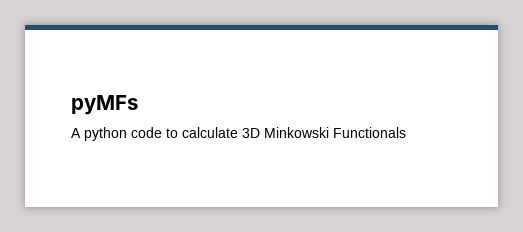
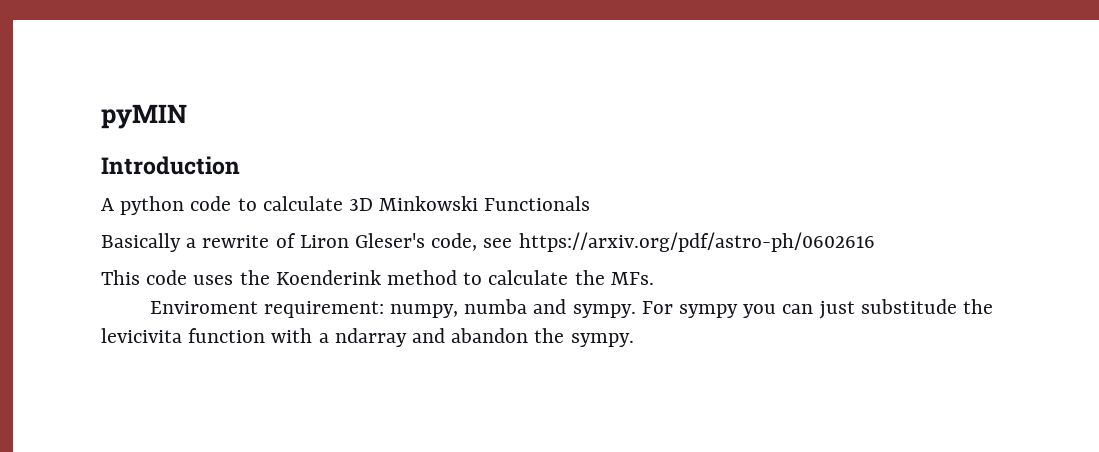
- pyMFs
+ pyMIN
+ Introduction
+ Basically a rewrite of Liron Gleser's code, see https://arxiv.org/pdf/astro-ph/0602616
+ This code uses the Koenderink method to calculate the MFs.
+ Enviroment requirement: numpy, numba and sympy. For sympy you can just substitude the levicivita function with a ndarray and abandon the sympy.

